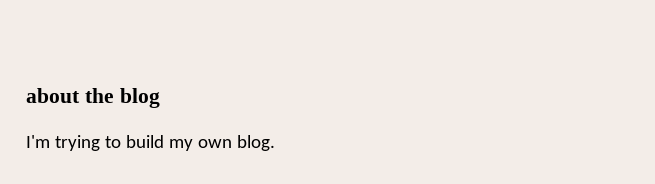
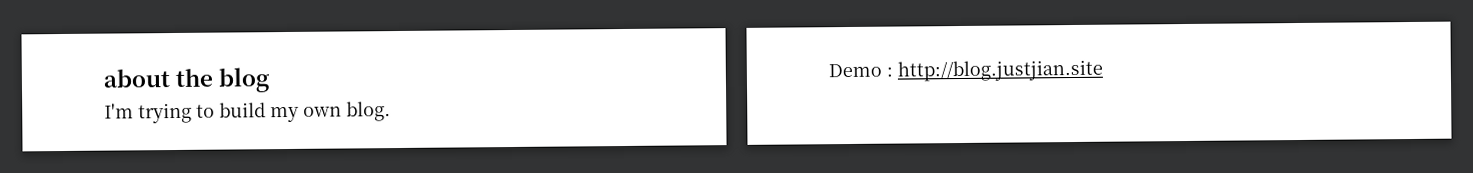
+ Demo : http://blog.justjian.site

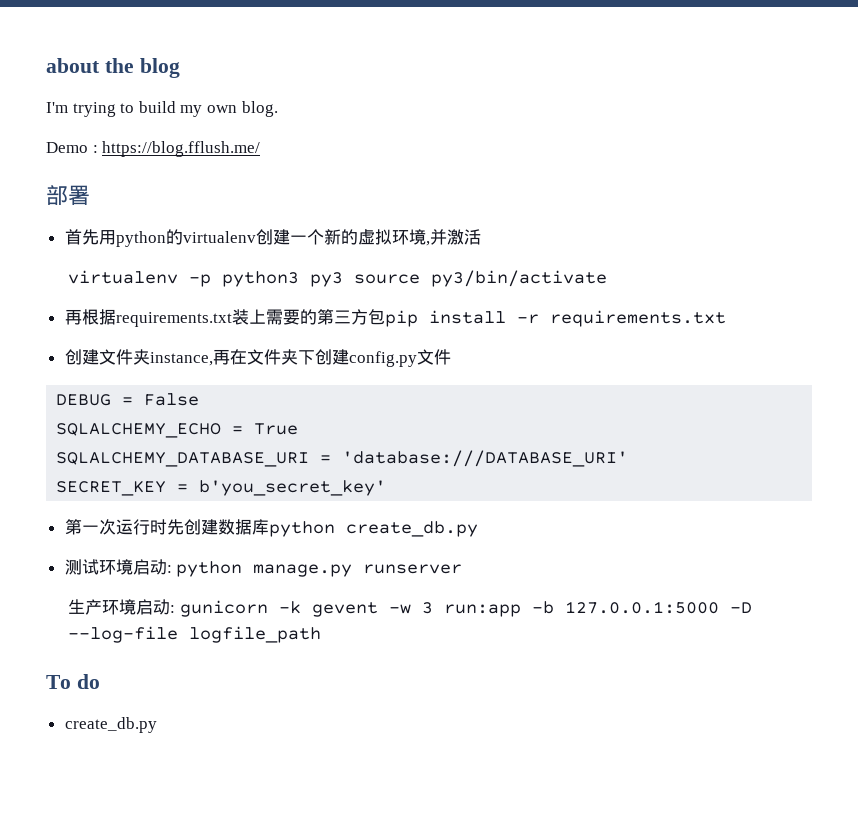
- Demo : http://blog.justjian.site
+ Demo : https://blog.fflush.me/
+ 部署
+ 首先用python的virtualenv创建一个新的虚拟环境,并激活
+ virtualenv -p python3 py3 source py3/bin/activate
+ 再根据requirements.txt装上需要的第三方包pip install -r requirements.txt
+ 创建文件夹instance,再在文件夹下创建config.py文件
+ DEBUG = False
+ SQLALCHEMY_ECHO = True
+ SQLALCHEMY_DATABASE_URI = 'database:///DATABASE_URI'
+ SECRET_KEY = b'you_secret_key'
+ 第一次运行时先创建数据库python create_db.py
+ 测试环境启动: python manage.py runserver
+ 生产环境启动: gunicorn -k gevent -w 3 run:app -b 127.0.0.1:5000 -D --log-file logfile_path
+ To do
+ create_db.py

